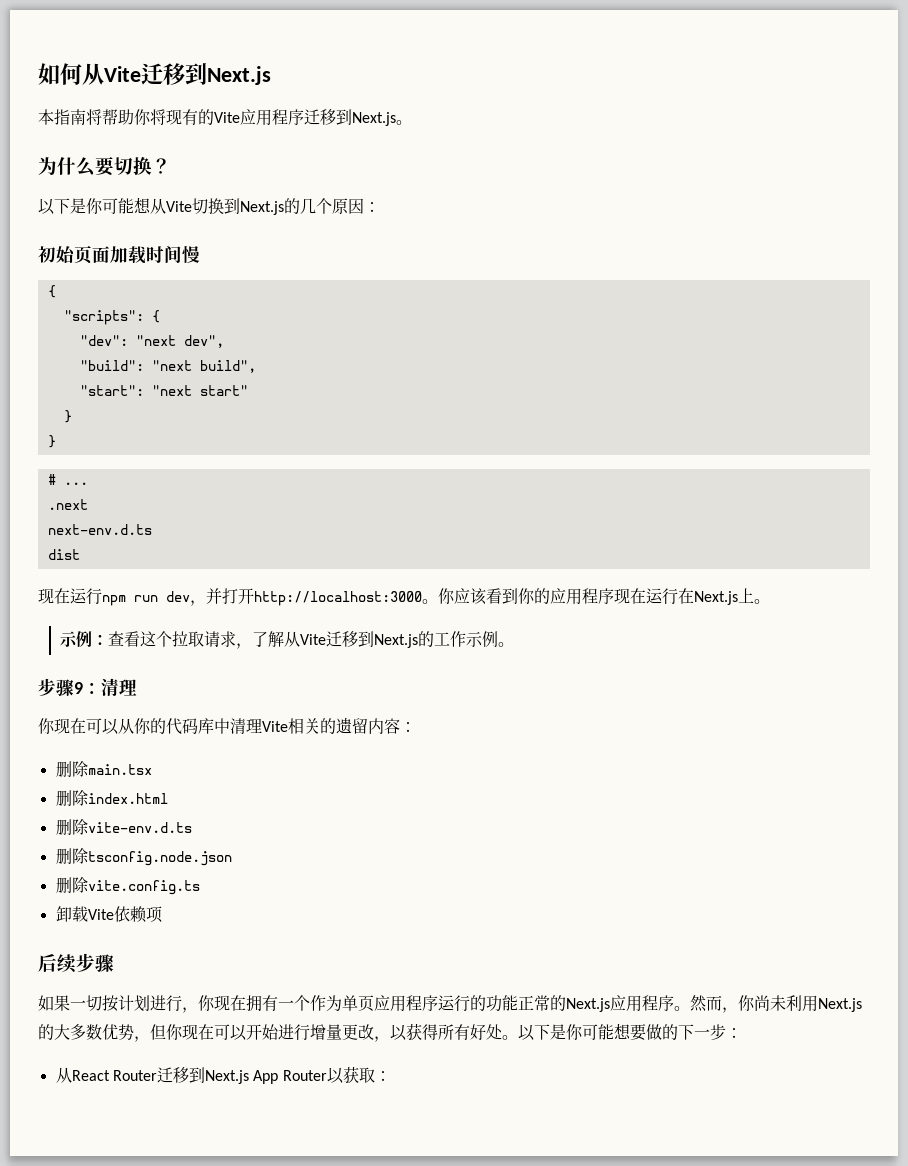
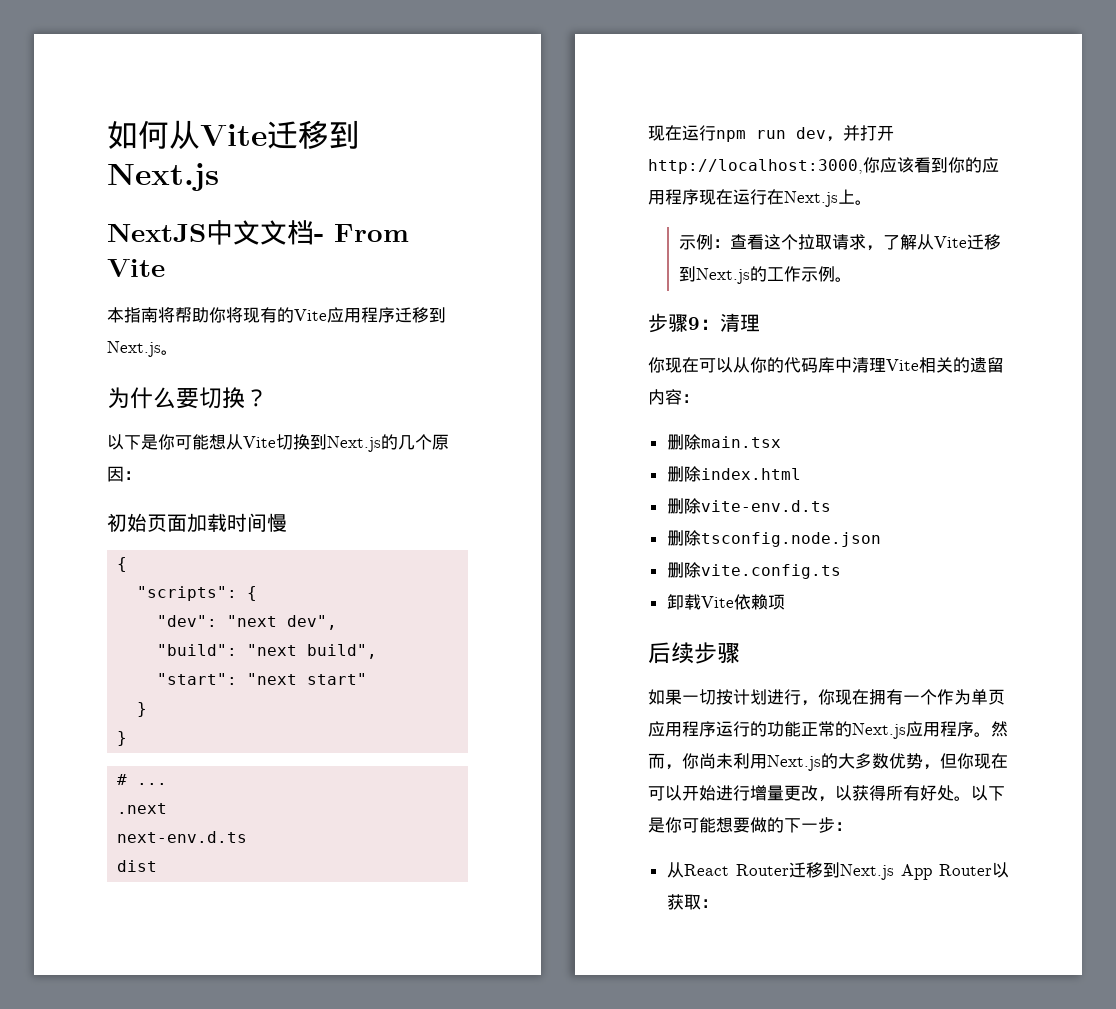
+ NextJS中文文档- From Vite
- 现在运行npm run dev，并打开http://localhost:3000。你应该看到你的应用程序现在运行在Next.js上。
+ 现在运行npm run dev，并打开http://localhost:3000,你应该看到你的应用程序现在运行在Next.js上。

